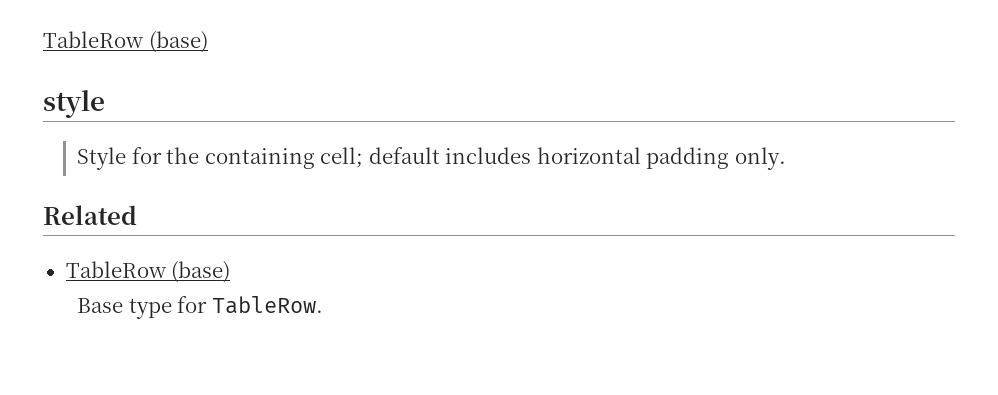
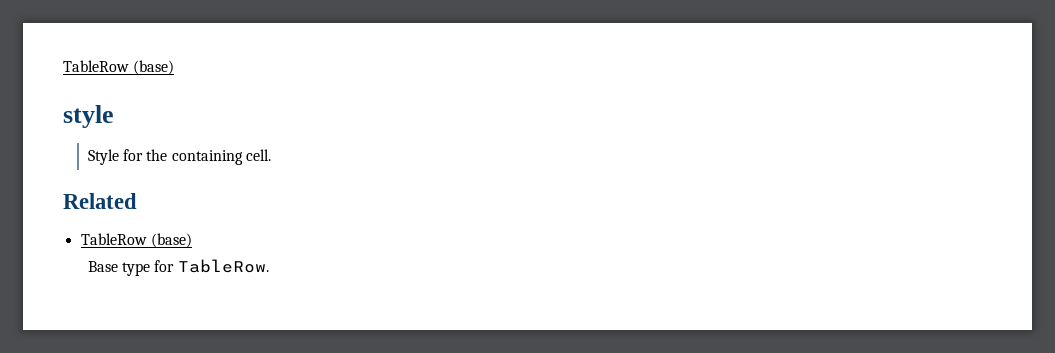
- Style for the containing cell; default includes horizontal padding only.
+ Style for the containing cell.

